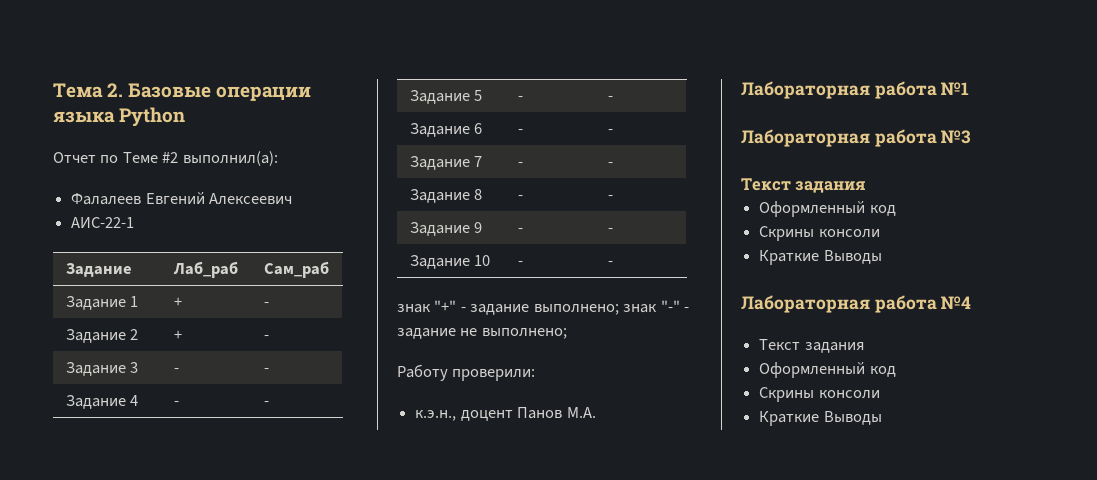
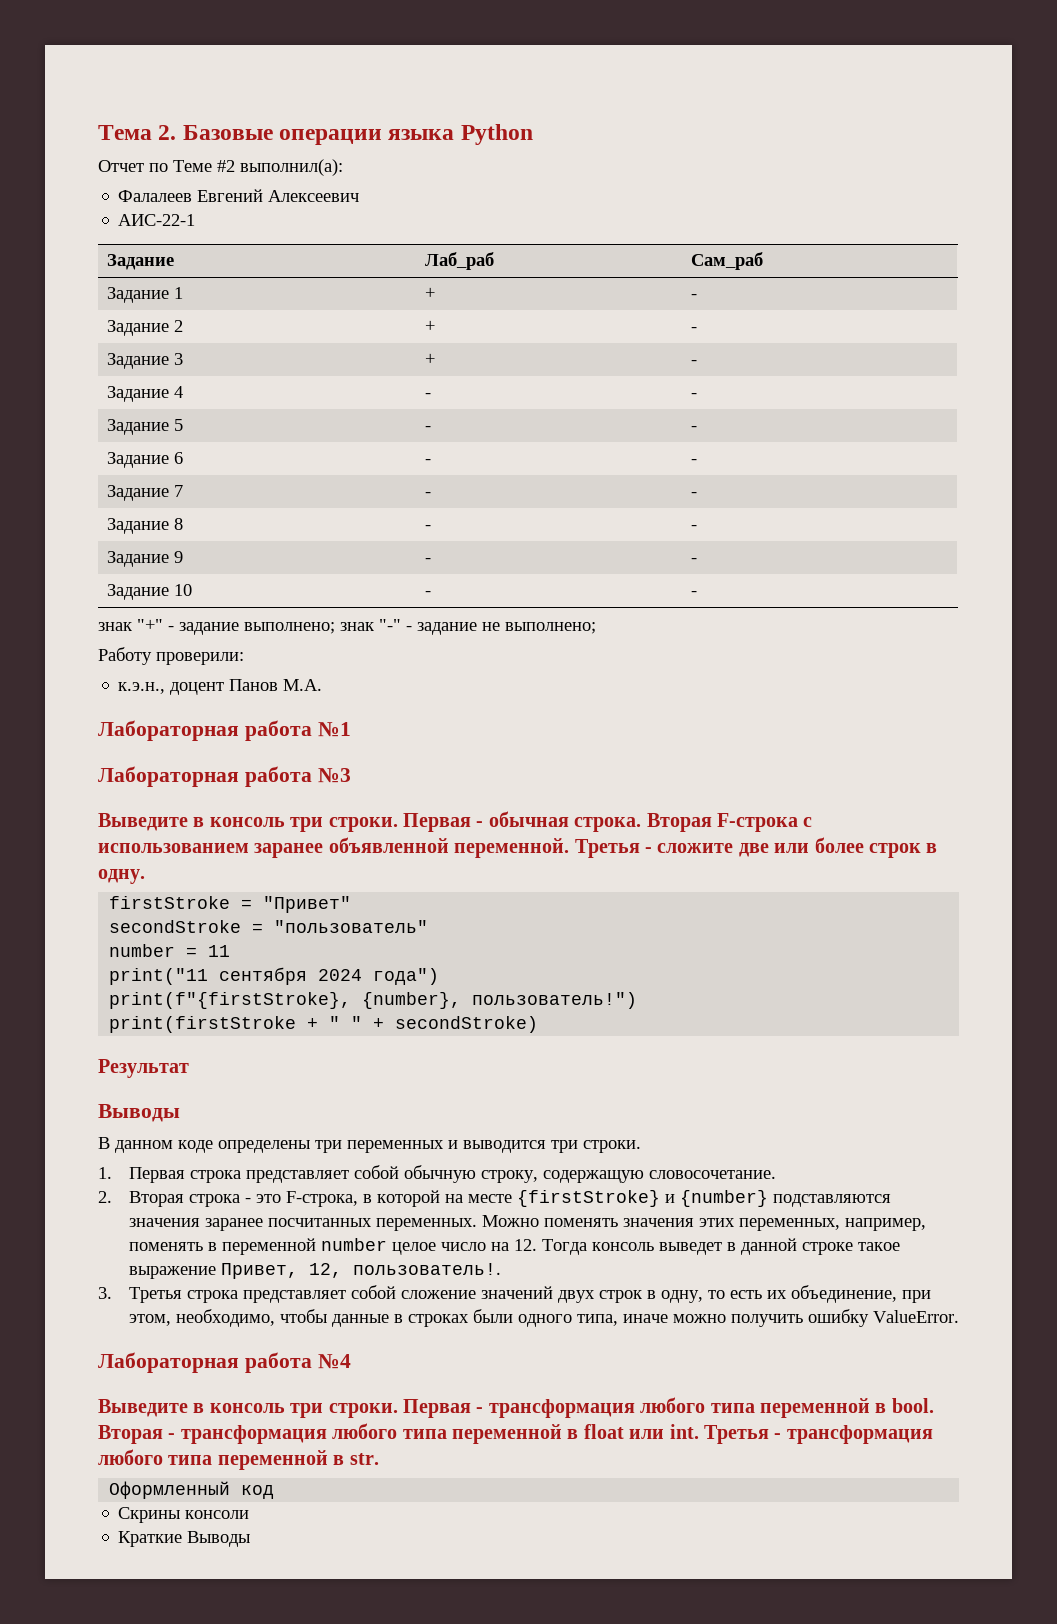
- Задание 3 | - | -
+ Задание 3 | + | -
  Лабораторная работа №3
- Текст задания
- Оформленный код
- Скрины консоли
- Краткие Выводы
+ Выведите в консоль три строки. Первая - обычная строка. Вторая F-строка с использованием заранее объявленной переменной. Третья - сложите две или более строк в одну.
+ firstStroke = "Привет"
+ secondStroke = "пользователь"
+ number = 11
+ print("11 сентября 2024 года")
+ print(f"{firstStroke}, {number}, пользователь!")
+ print(firstStroke + " " + secondStroke)
+ Результат
+ Выводы
+ В данном коде определены три переменных и выводится три строки.
+ 1. Первая строка представляет собой обычную строку, содержащую словосочетание.
+ 2. Вторая строка - это F-строка, в которой на месте {firstStroke} и {number} подставляются значения заранее посчитанных переменных. Можно поменять значения этих переменных, например, поменять в переменной number целое число на 12. Тогда консоль выведет в данной строке такое выражение Привет, 12, пользователь!.
+ 3. Третья строка представляет собой сложение значений двух строк в одну, то есть их объединение, при этом, необходимо, чтобы данные в строках были одного типа, иначе можно получить ошибку ValueError.
  Лабораторная работа №4
- Текст задания
+ Выведите в консоль три строки. Первая - трансформация любого типа переменной в bool. Вторая - трансформация любого типа переменной в float или int. Третья - трансформация любого типа переменной в str.

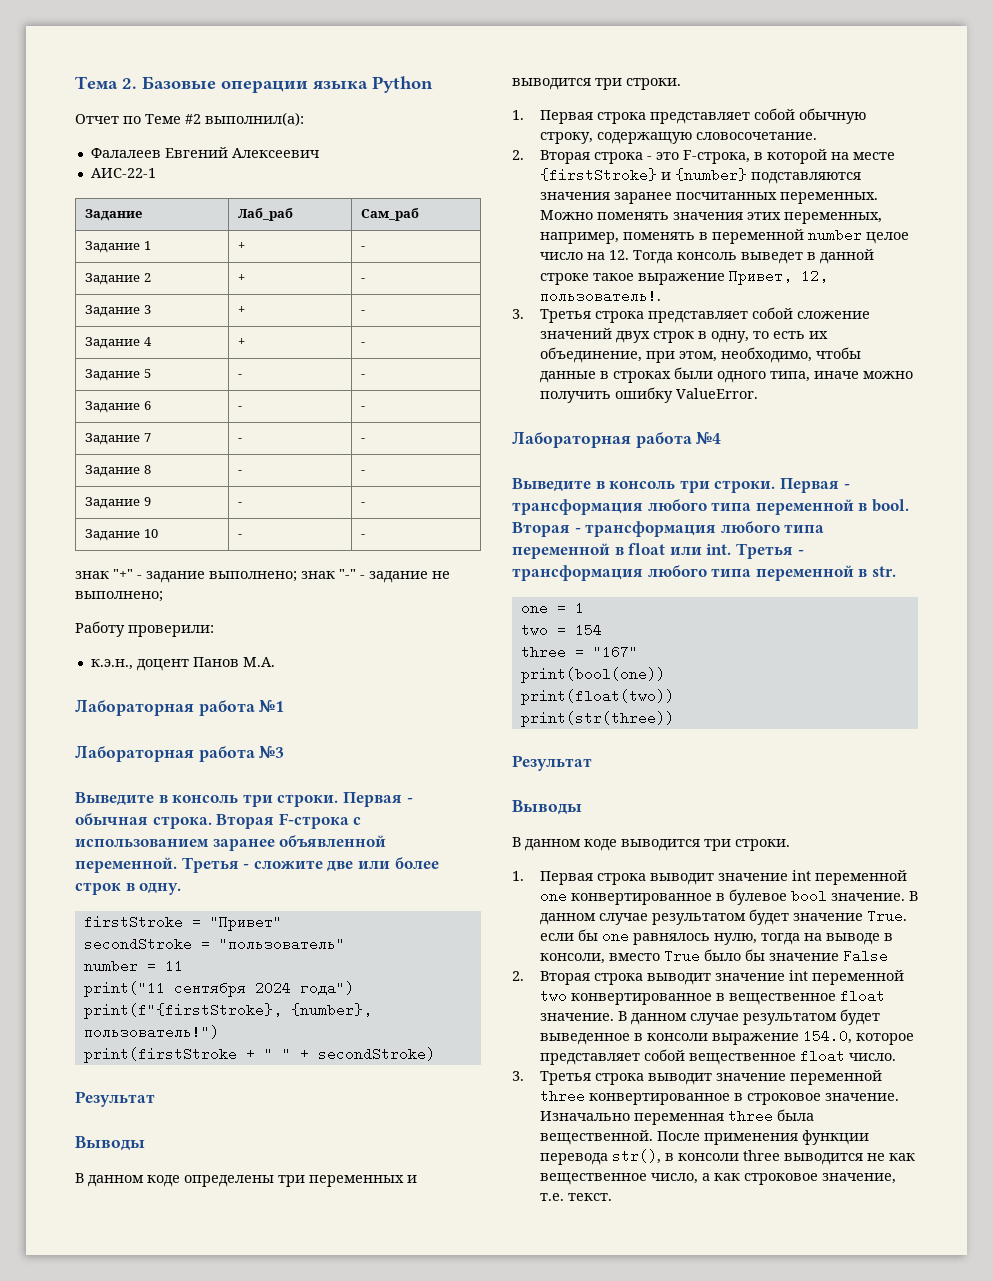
- Задание 4 | - | -
+ Задание 4 | + | -
- Оформленный код
- Скрины консоли
- Краткие Выводы
+ one = 1
+ two = 154
+ three = "167"
+ print(bool(one))
+ print(float(two))
+ print(str(three))
+ Результат
+ Выводы
+ В данном коде выводится три строки.
+ 1. Первая строка выводит значение int переменной one конвертированное в булевое bool значение. В данном случае результатом будет значение True. если бы one равнялось нулю, тогда на выводе в консоли, вместо True было бы значение False
+ 2. Вторая строка выводит значение int переменной two конвертированное в вещественное float значение. В данном случае результатом будет выведенное в консоли выражение 154.0, которое представляет собой вещественное float число.
+ 3. Третья строка выводит значение переменной three конвертированное в строковое значение. Изначально переменная three была вещественной. После применения функции перевода str(), в консоли three выводится не как вещественное число, а как строковое значение, т.е. текст.

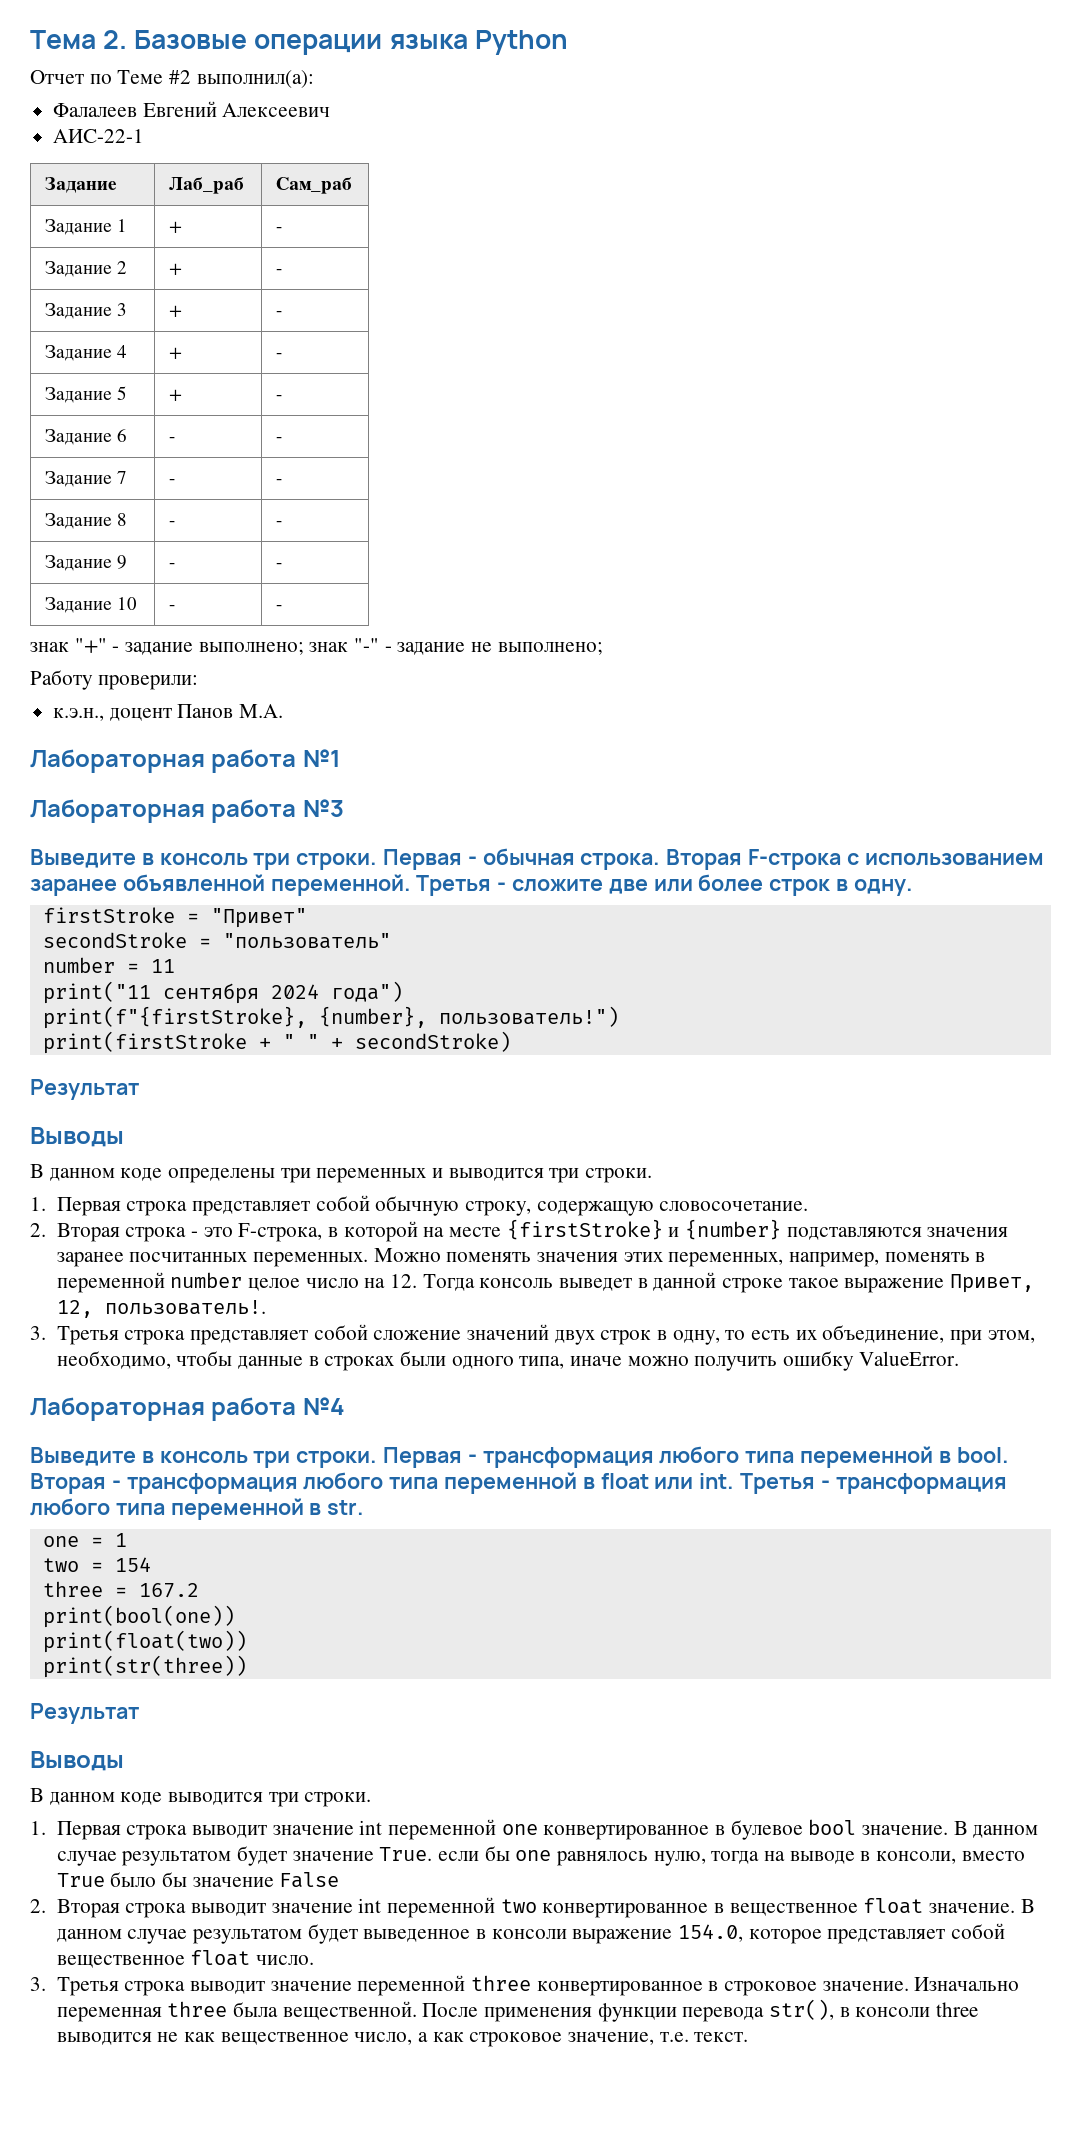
- Задание 5 | - | -
+ Задание 5 | + | -
- three = "167"
+ three = 167.2

